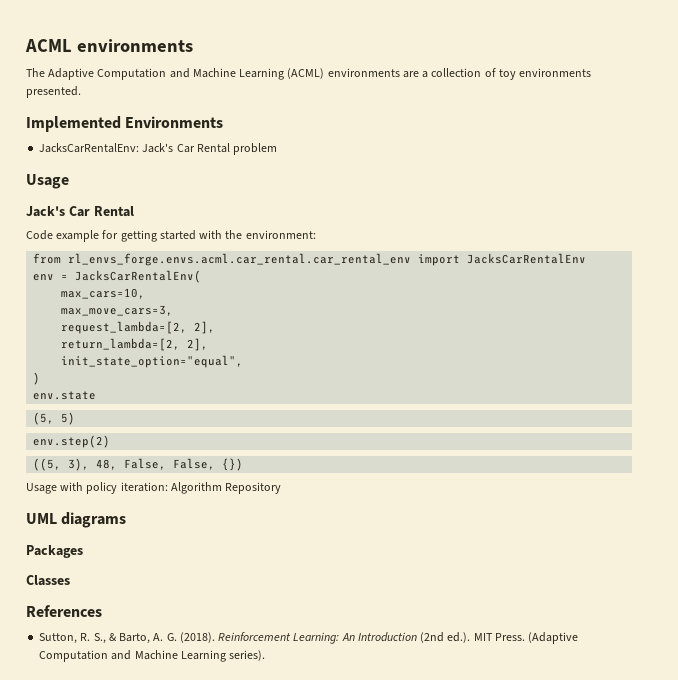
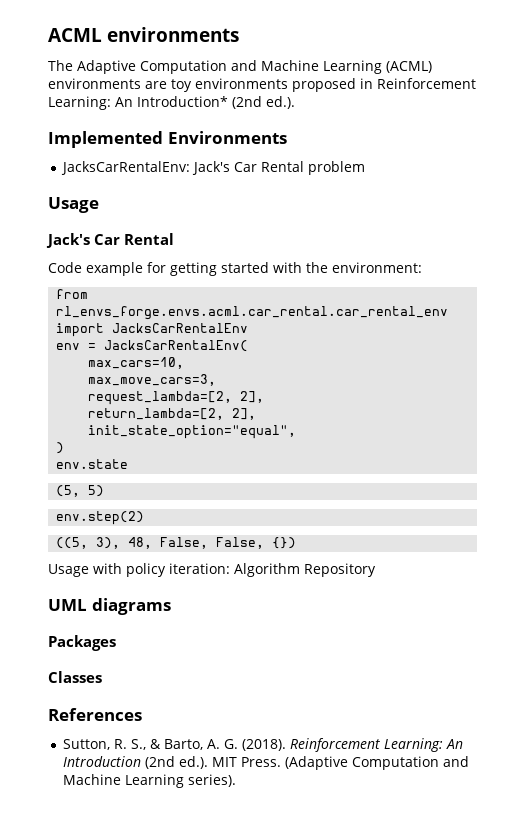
- The Adaptive Computation and Machine Learning (ACML) environments are a collection of toy environments presented.
+ The Adaptive Computation and Machine Learning (ACML) environments are toy environments proposed in Reinforcement Learning: An Introduction* (2nd ed.).

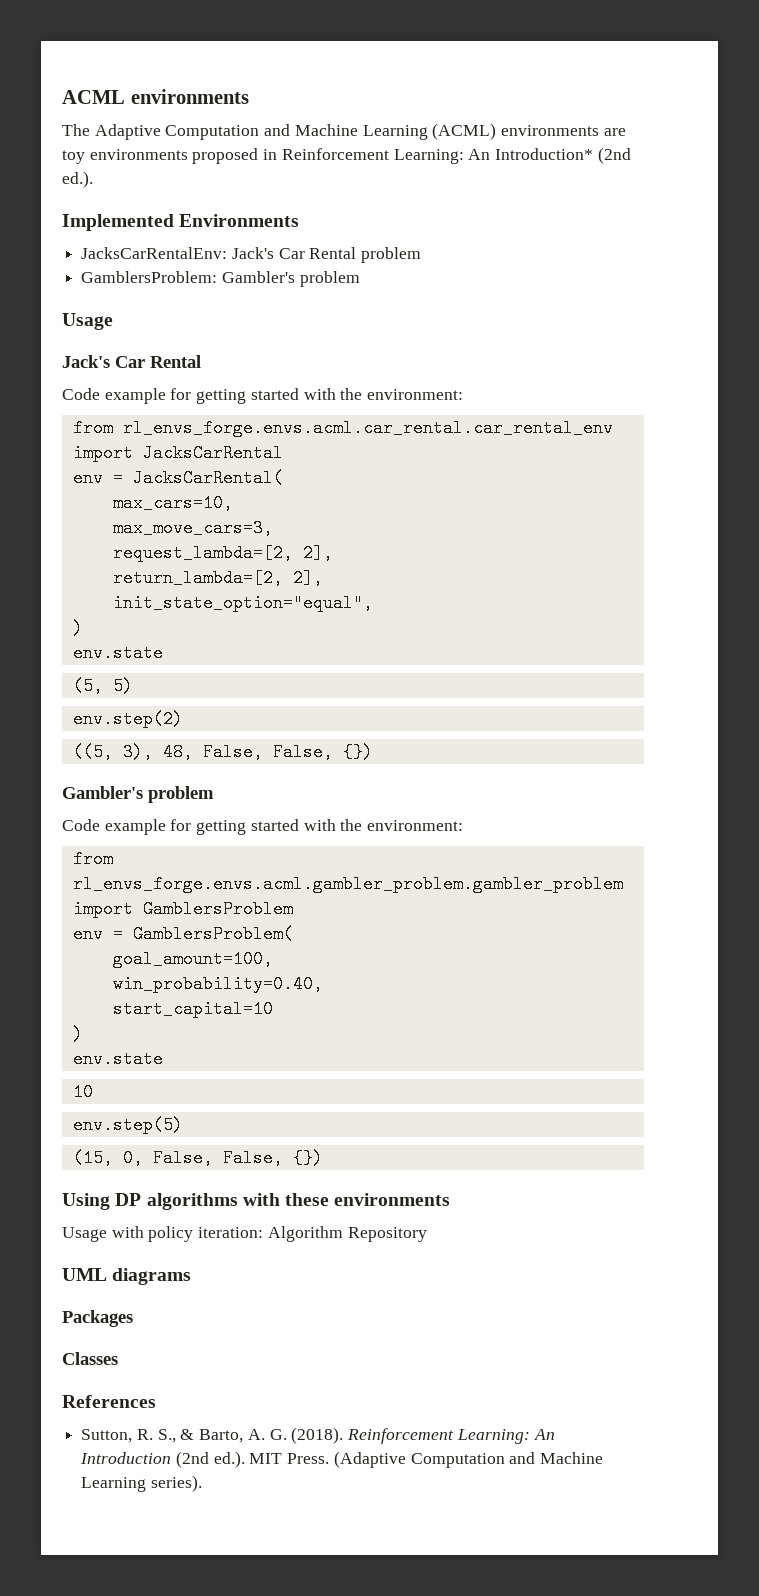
+ GamblersProblem: Gambler's problem
- from rl_envs_forge.envs.acml.car_rental.car_rental_env import JacksCarRentalEnv
- env = JacksCarRentalEnv(
+ from rl_envs_forge.envs.acml.car_rental.car_rental_env import JacksCarRental
+ env = JacksCarRental(
  ((5, 3), 48, False, False, {})
+ Gambler's problem
+ Code example for getting started with the environment:
+ from rl_envs_forge.envs.acml.gambler_problem.gambler_problem import GamblersProblem
+ env = GamblersProblem(
+ goal_amount=100,
+ win_probability=0.40,
+ start_capital=10
+ )
+ env.state
+ 10
+ env.step(5)
+ (15, 0, False, False, {})
+ Using DP algorithms with these environments

